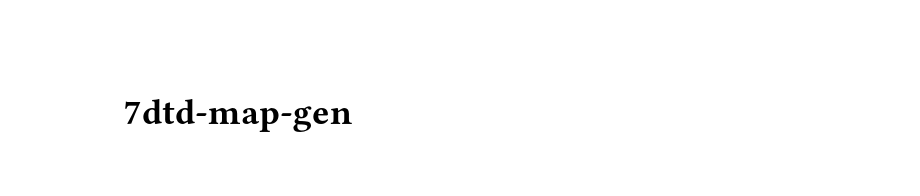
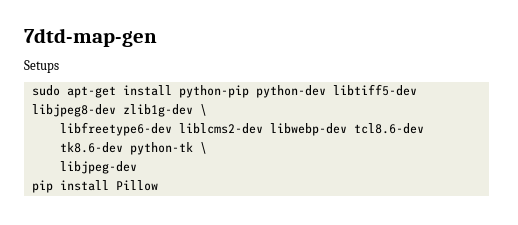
+ Setups
+ sudo apt-get install python-pip python-dev libtiff5-dev libjpeg8-dev zlib1g-dev \
+ libfreetype6-dev liblcms2-dev libwebp-dev tcl8.6-dev tk8.6-dev python-tk \
+ libjpeg-dev
+ pip install Pillow

